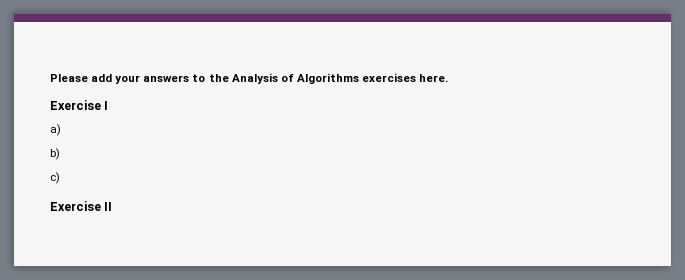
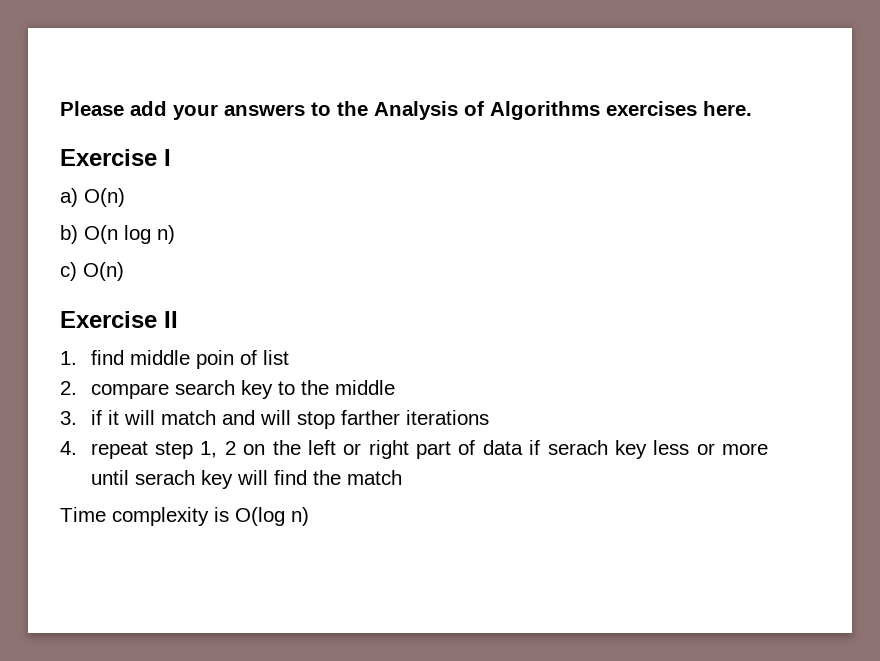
- a)
+ a) O(n)
- b)
+ b) O(n log n)
- c)
+ c) O(n)
+ 1. find middle poin of list
+ 2. compare search key to the middle
+ 3. if it will match and will stop farther iterations
+ 4. repeat step 1, 2 on the left or right part of data if serach key less or more until serach key will find the match
+ Time complexity is O(log n)

